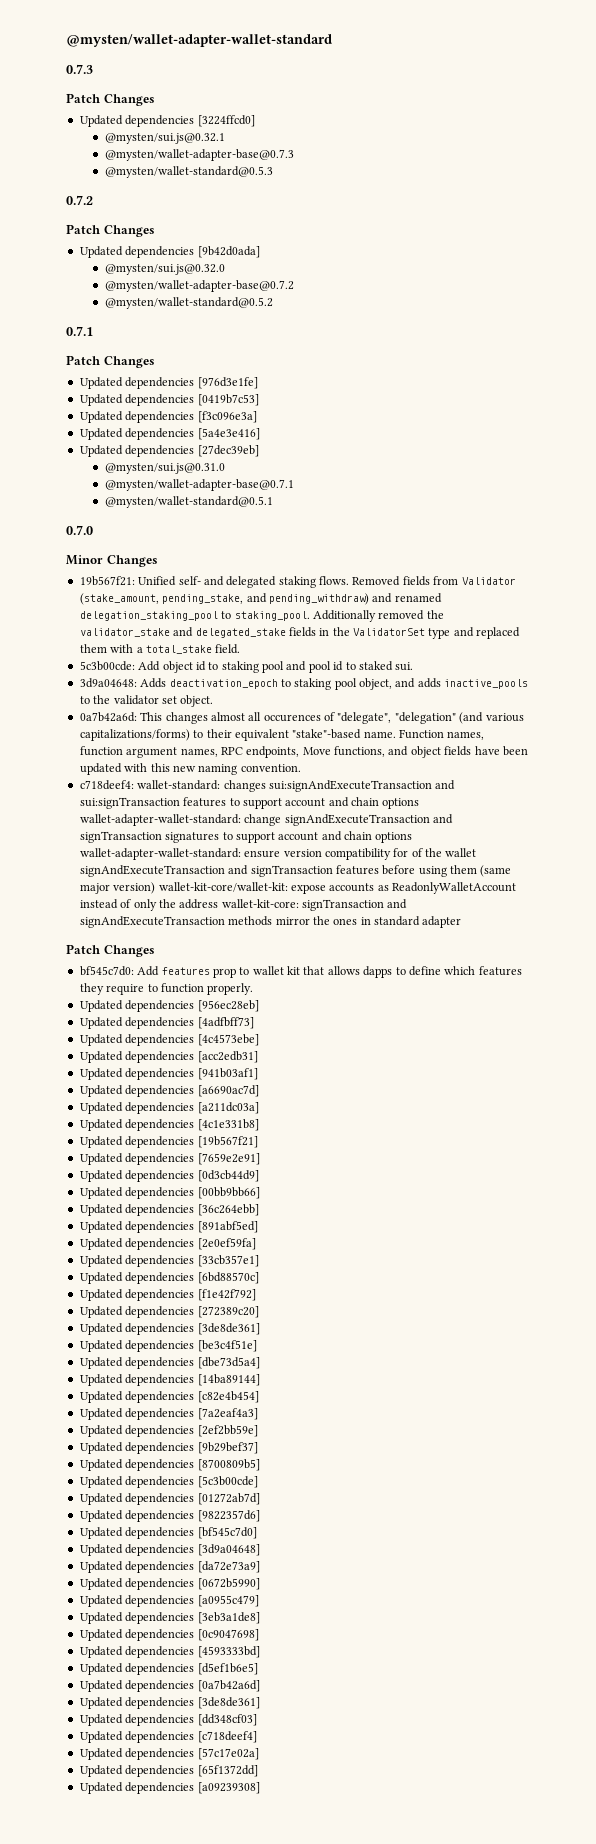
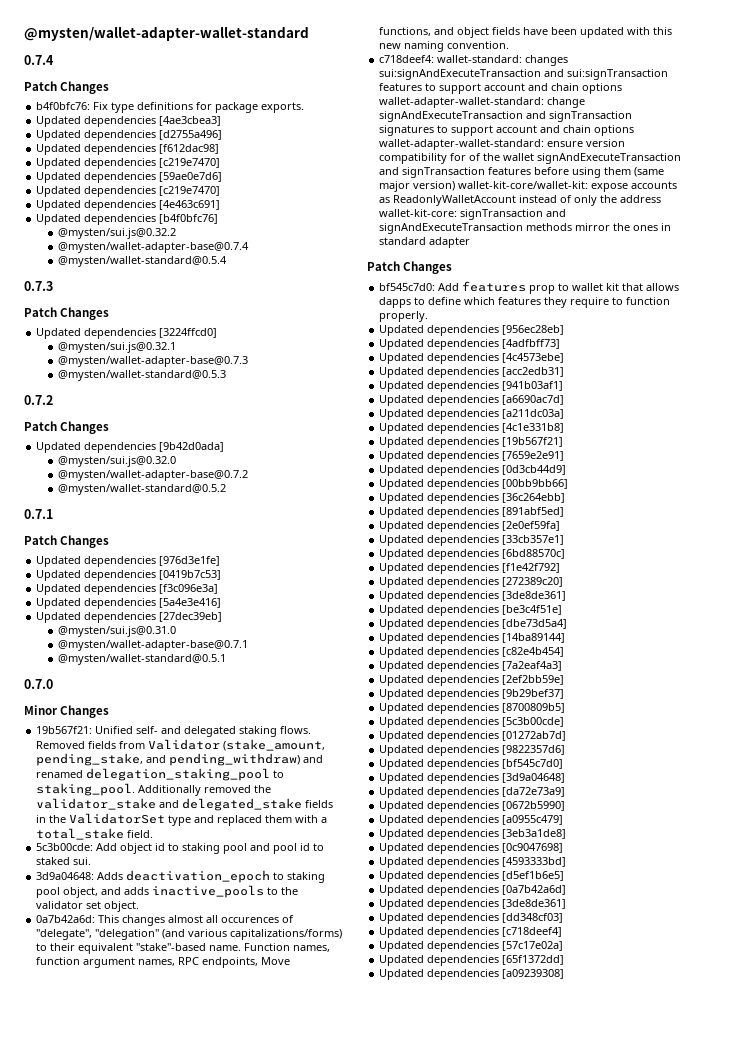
+ 0.7.4
+ Patch Changes
+ b4f0bfc76: Fix type definitions for package exports.
+ Updated dependencies [4ae3cbea3]
+ Updated dependencies [d2755a496]
+ Updated dependencies [f612dac98]
+ Updated dependencies [c219e7470]
+ Updated dependencies [59ae0e7d6]
+ Updated dependencies [c219e7470]
+ Updated dependencies [4e463c691]
+ Updated dependencies [b4f0bfc76]
+ @mysten/sui.js@0.32.2
+ @mysten/wallet-adapter-base@0.7.4
+ @mysten/wallet-standard@0.5.4

